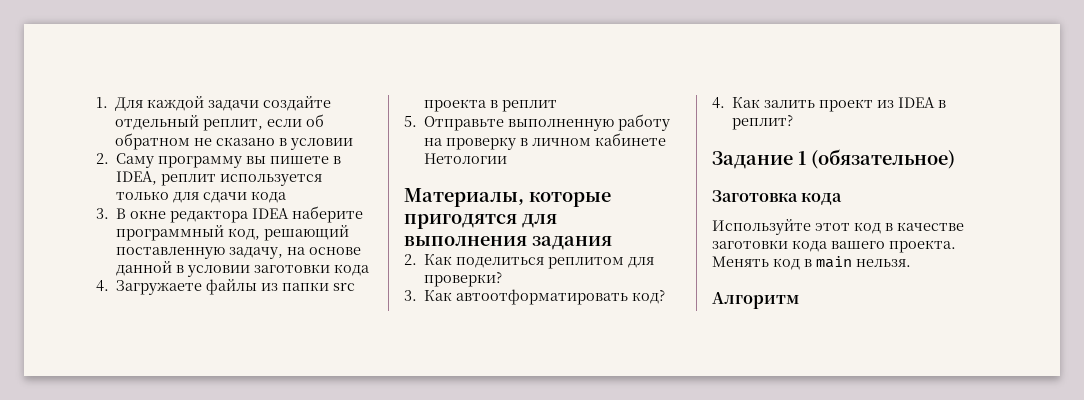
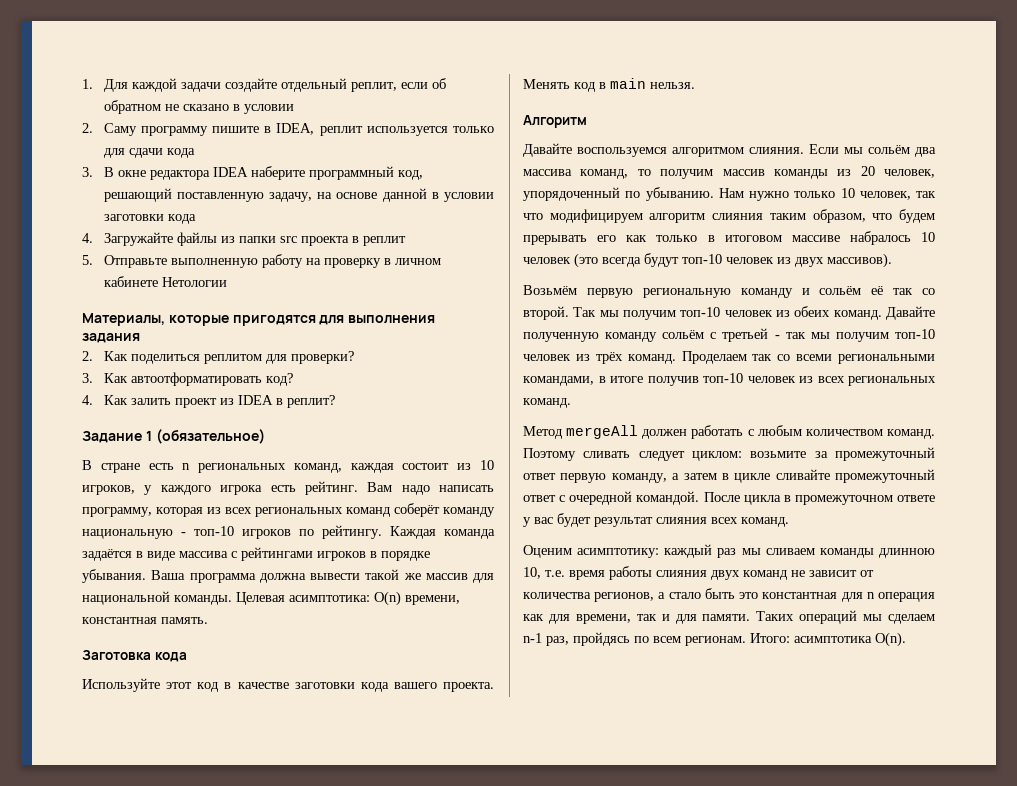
- 2. Саму программу вы пишете в IDEA, реплит используется только для сдачи кода
+ 2. Саму программу пишите в IDEA, реплит используется только для сдачи кода
- 4. Загружаете файлы из папки src проекта в реплит
+ 4. Загружайте файлы из папки src проекта в реплит
+ В стране есть n региональных команд, каждая состоит из 10 игроков, у каждого игрока есть рейтинг. Вам надо написать программу, которая из всех региональных команд соберёт команду национальную - топ-10 игроков по рейтингу. Каждая команда задаётся в виде массива с рейтингами игроков в порядке убывания. Ваша программа должна вывести такой же массив для национальной команды. Целевая асимптотика: O(n) времени, константная память.
+ Давайте воспользуемся алгоритмом слияния. Если мы сольём два массива команд, то получим массив команды из 20 человек, упорядоченный по убыванию. Нам нужно только 10 человек, так что модифицируем алгоритм слияния таким образом, что будем прерывать его как только в итоговом массиве набралось 10 человек (это всегда будут топ-10 человек из двух массивов).
+ Возьмём первую региональную команду и сольём её так со второй. Так мы получим топ-10 человек из обеих команд. Давайте полученную команду сольём с третьей - так мы получим топ-10 человек из трёх команд. Проделаем так со всеми региональными командами, в итоге получив топ-10 человек из всех региональных команд.
+ Метод mergeAll должен работать с любым количеством команд. Поэтому сливать следует циклом: возьмите за промежуточный ответ первую команду, а затем в цикле сливайте промежуточный ответ с очередной командой. После цикла в промежуточном ответе у вас будет результат слияния всех команд.
+ Оценим асимптотику: каждый раз мы сливаем команды длинною 10, т.е. время работы слияния двух команд не зависит от количества регионов, а стало быть это константная для n операция как для времени, так и для памяти. Таких операций мы сделаем n-1 раз, пройдясь по всем регионам. Итого: асимптотика O(n).

